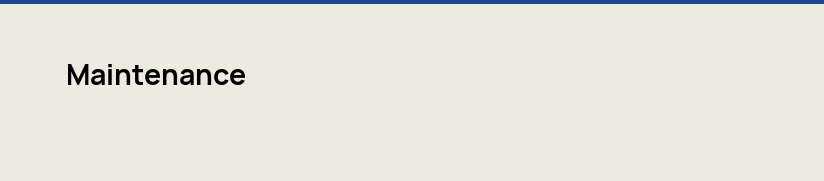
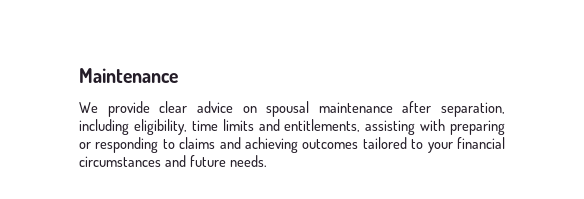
+ We provide clear advice on spousal maintenance after separation, including eligibility, time limits and entitlements, assisting with preparing or responding to claims and achieving outcomes tailored to your financial circumstances and future needs.

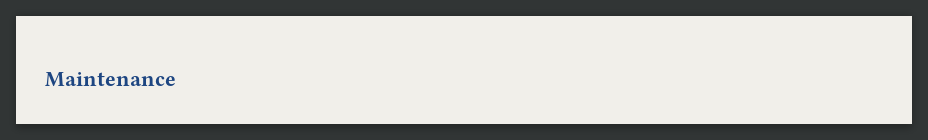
- We provide clear advice on spousal maintenance after separation, including eligibility, time limits and entitlements, assisting with preparing or responding to claims and achieving outcomes tailored to your financial circumstances and future needs.

